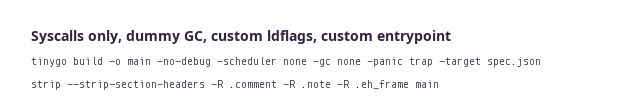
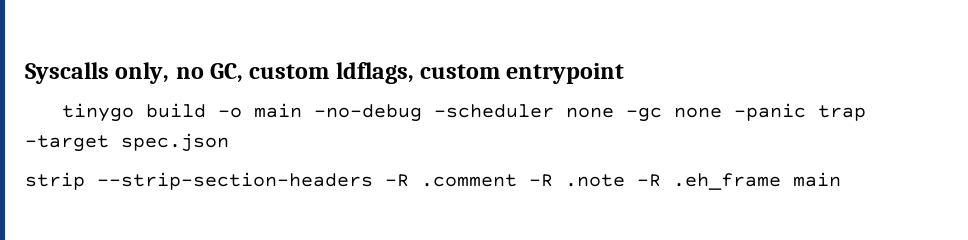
- Syscalls only, dummy GC, custom ldflags, custom entrypoint
+ Syscalls only, no GC, custom ldflags, custom entrypoint

